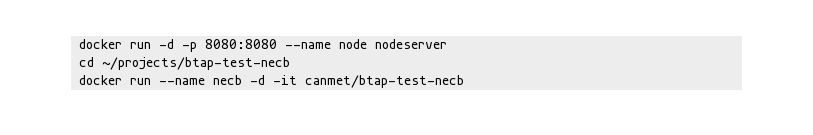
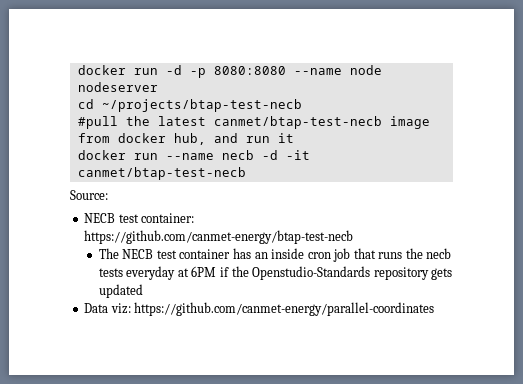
+ #pull the latest canmet/btap-test-necb image from docker hub, and run it
+ Source:
+ NECB test container: https://github.com/canmet-energy/btap-test-necb
+ The NECB test container has an inside cron job that runs the necb tests everyday at 6PM if the Openstudio-Standards repository gets updated
+ Data viz: https://github.com/canmet-energy/parallel-coordinates

